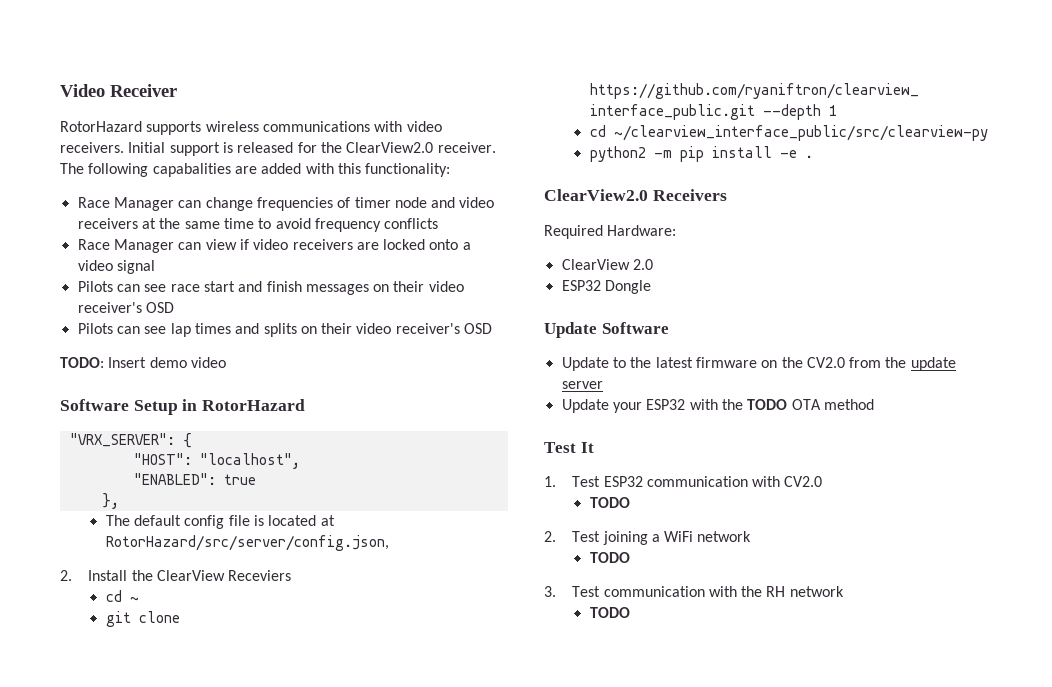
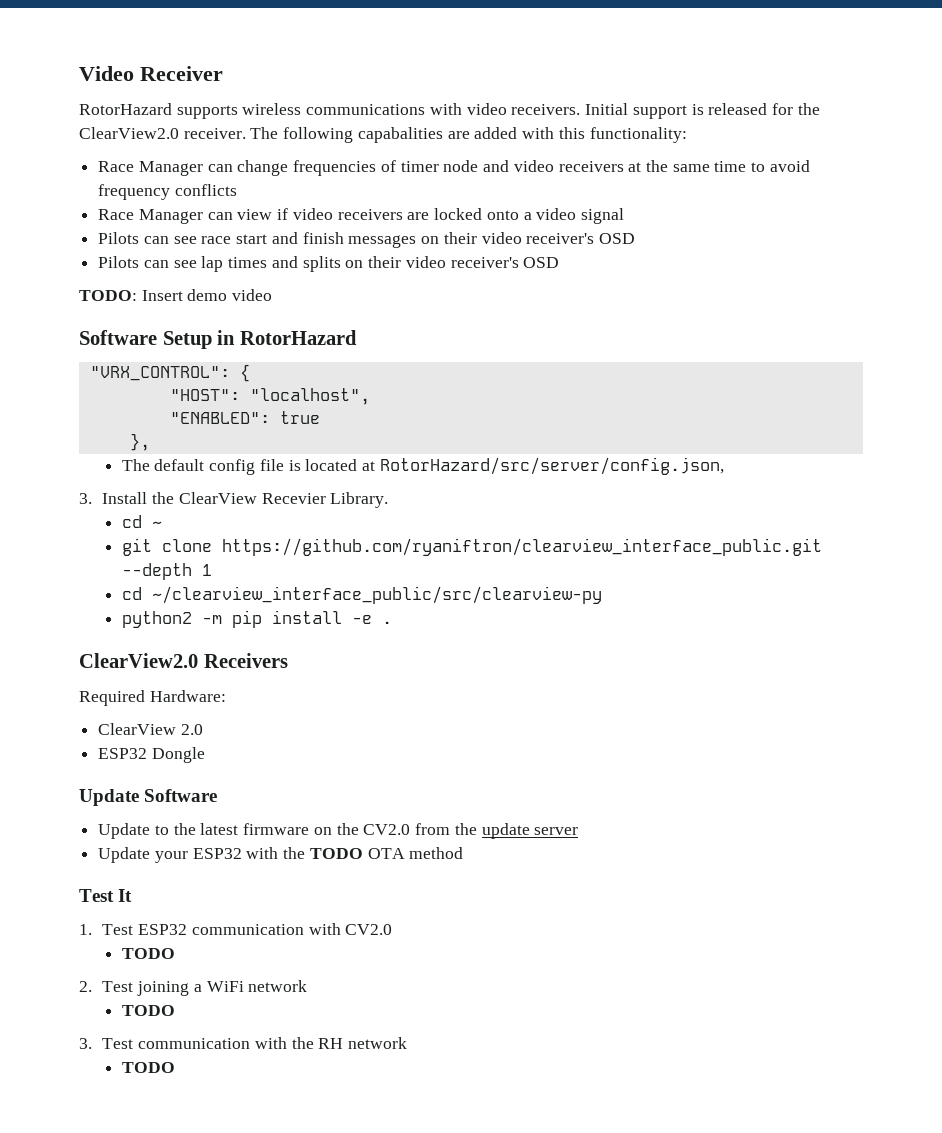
- "VRX_SERVER": {
+ "VRX_CONTROL": {
- 2. Install the ClearView Receviers
+ 3. Install the ClearView Recevier Library.

